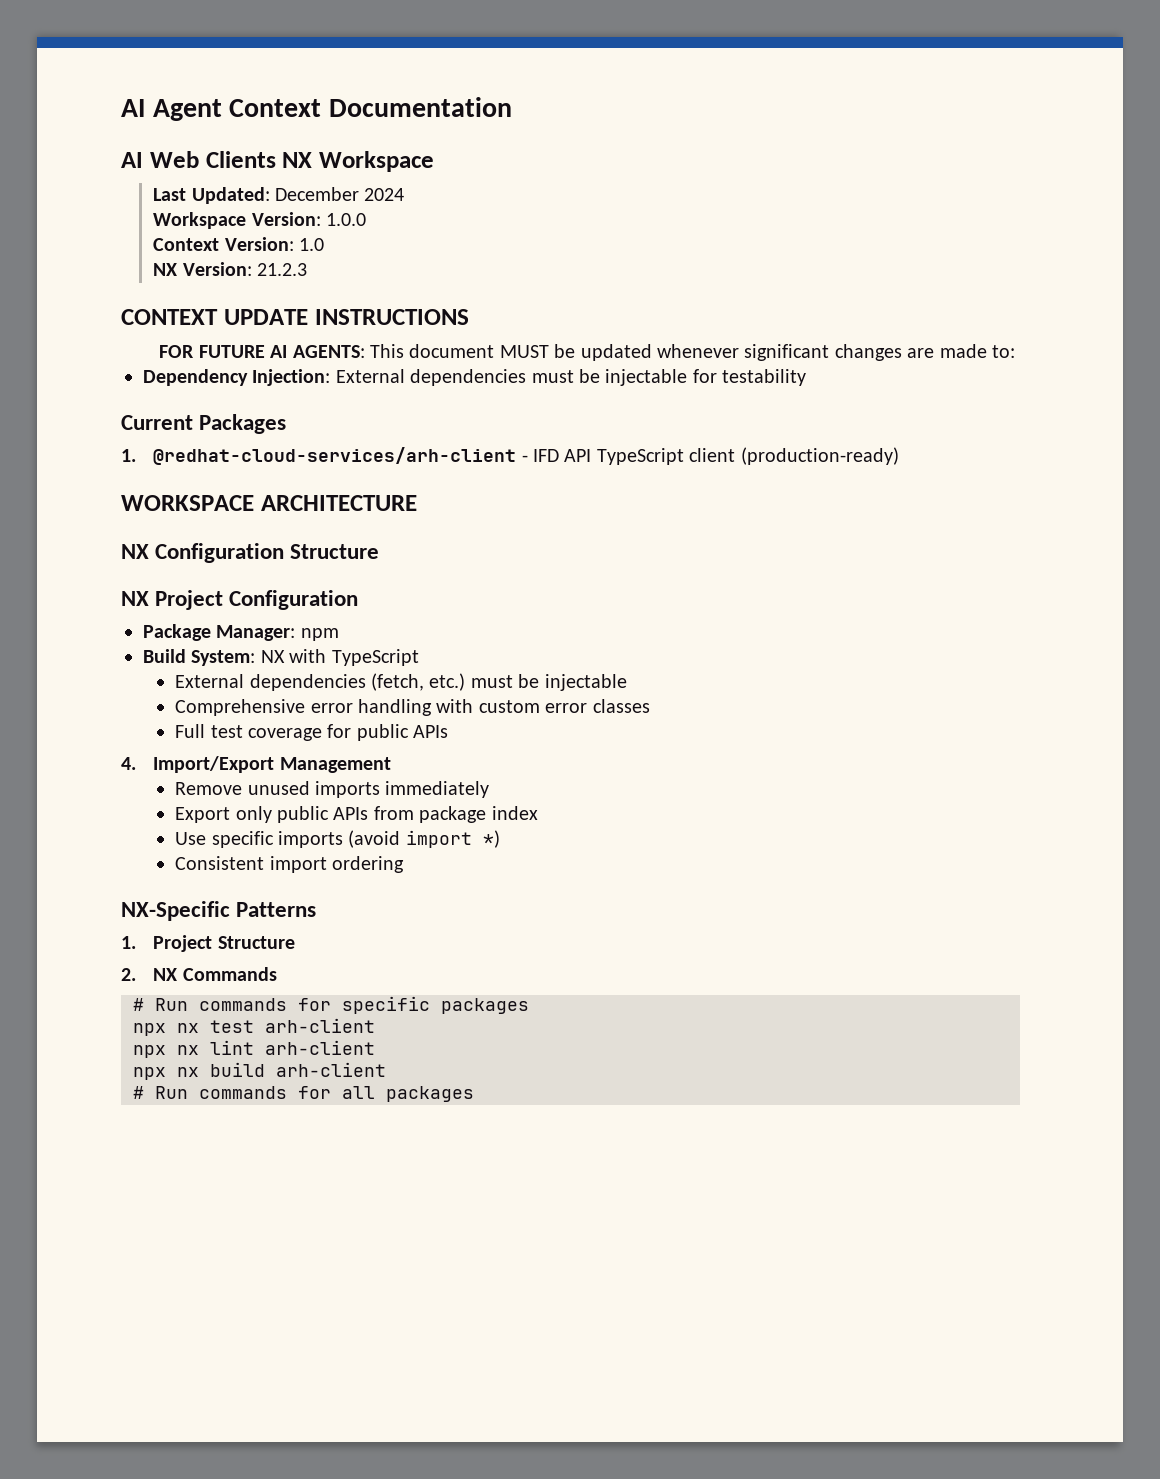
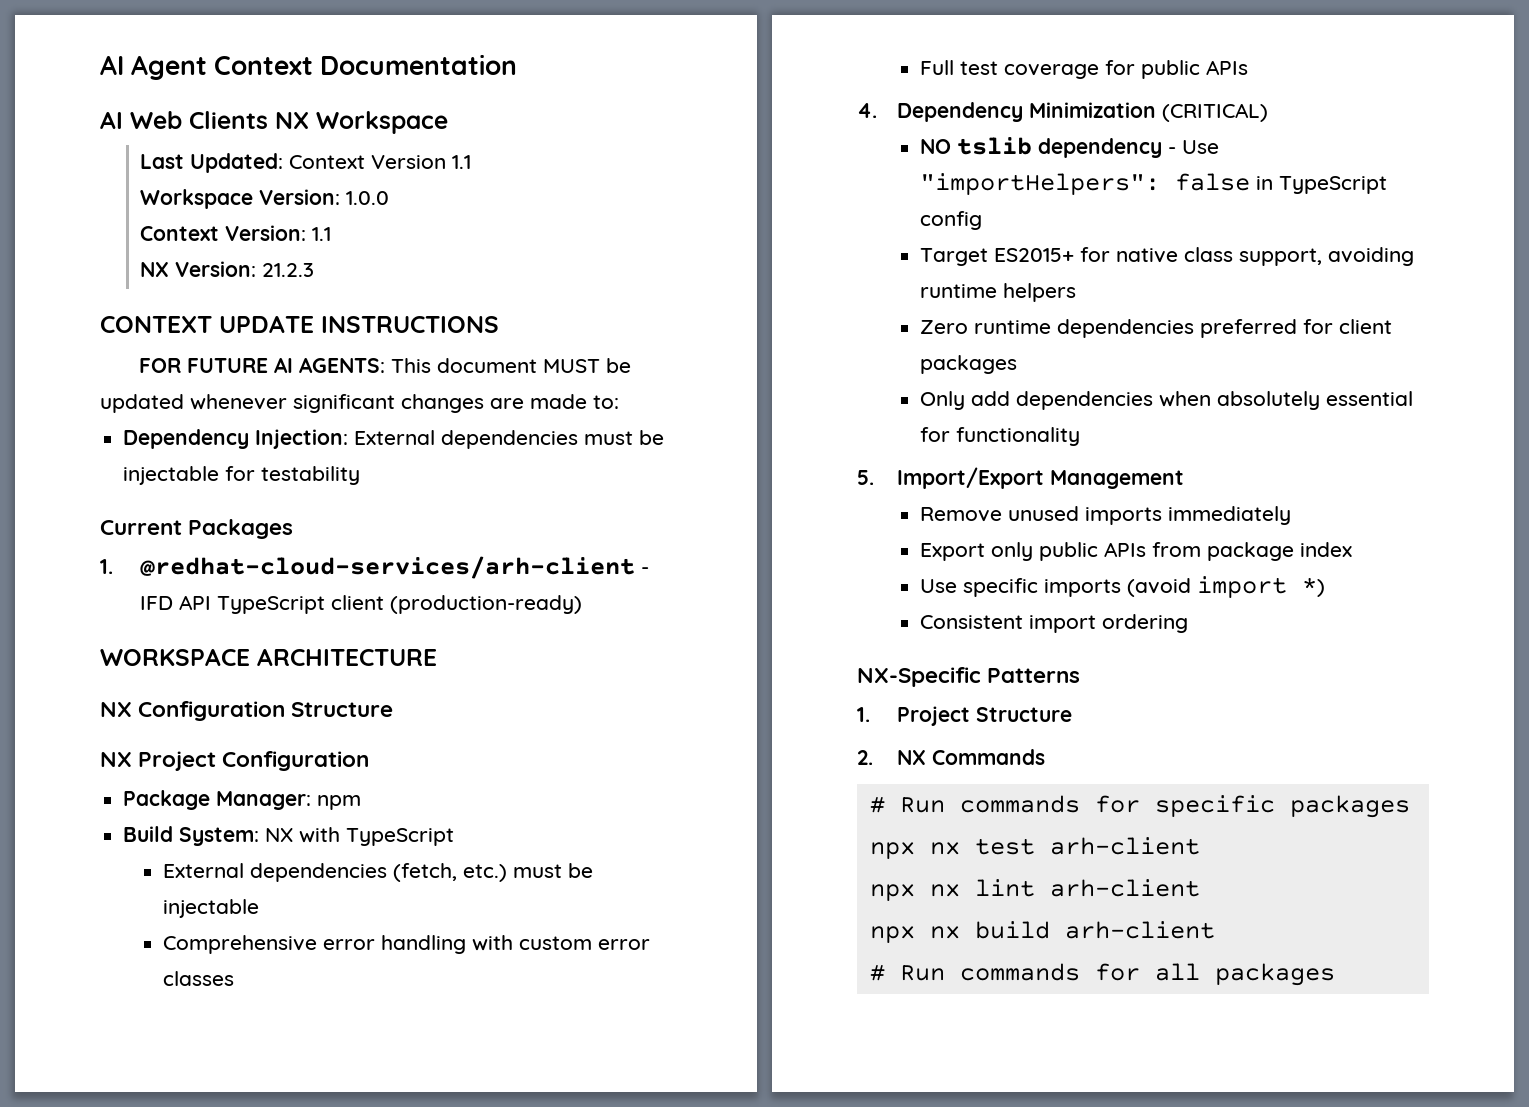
- Last Updated: December 2024
+ Last Updated: Context Version 1.1
- Context Version: 1.0
+ Context Version: 1.1
- 4. Import/Export Management
+ 4. Dependency Minimization (CRITICAL)
+ NO tslib dependency - Use "importHelpers": false in TypeScript config
+ Target ES2015+ for native class support, avoiding runtime helpers
+ Zero runtime dependencies preferred for client packages
+ Only add dependencies when absolutely essential for functionality
+ 5. Import/Export Management

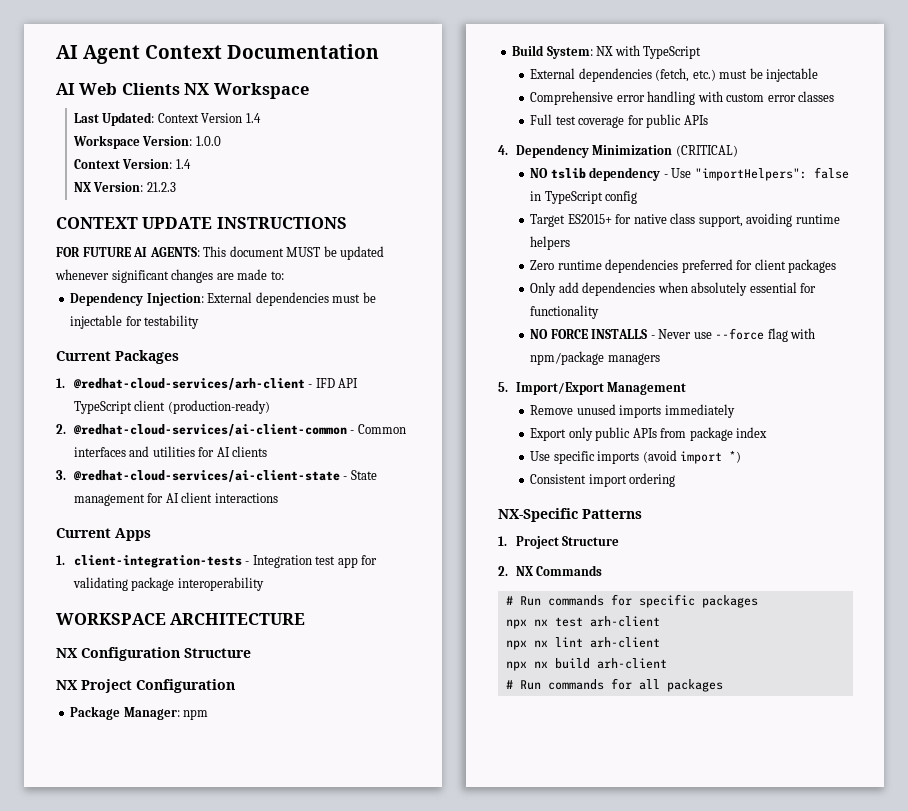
- Last Updated: Context Version 1.1
+ Last Updated: Context Version 1.4
- Context Version: 1.1
+ Context Version: 1.4
+ 2. @redhat-cloud-services/ai-client-common - Common interfaces and utilities for AI clients
+ 3. @redhat-cloud-services/ai-client-state - State management for AI client interactions
+ Current Apps
+ 1. client-integration-tests - Integration test app for validating package interoperability
+ NO FORCE INSTALLS - Never use --force flag with npm/package managers

